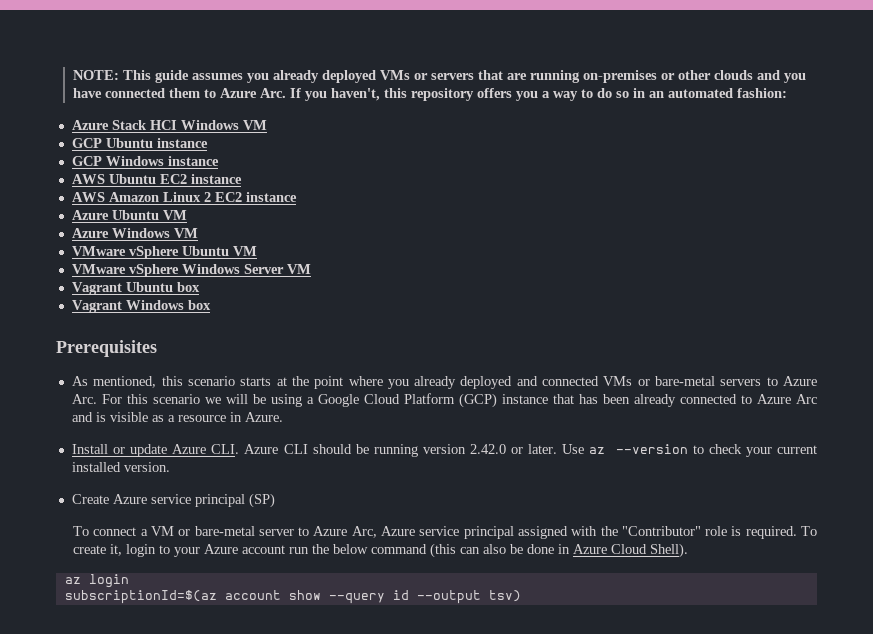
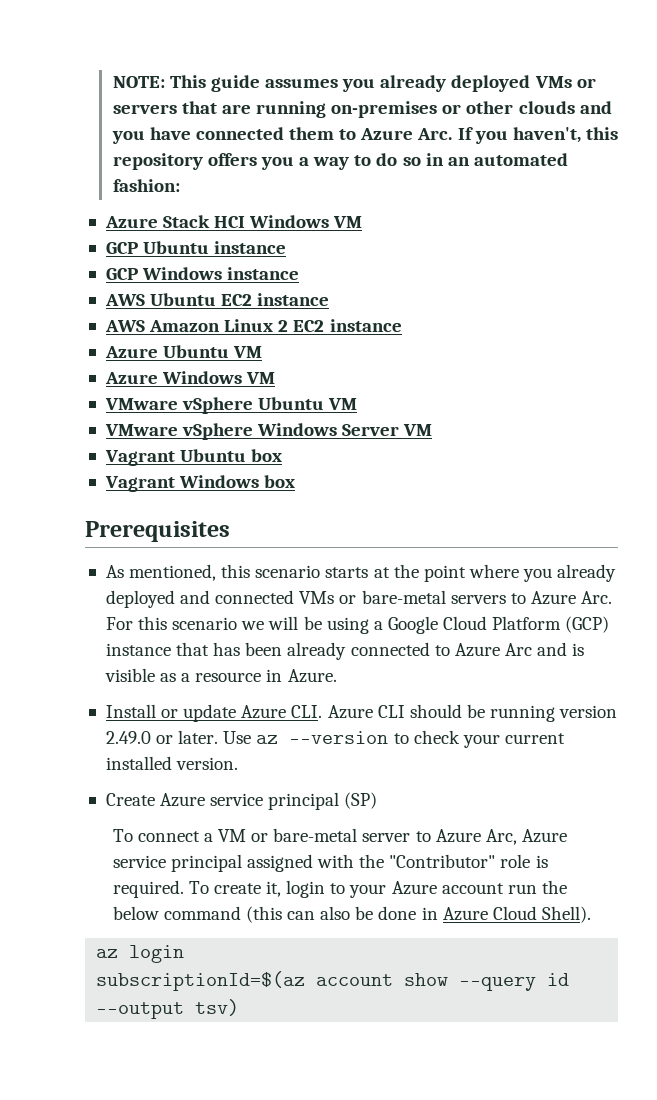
- Install or update Azure CLI. Azure CLI should be running version 2.42.0 or later.
+ Install or update Azure CLI. Azure CLI should be running version 2.49.0 or later.

